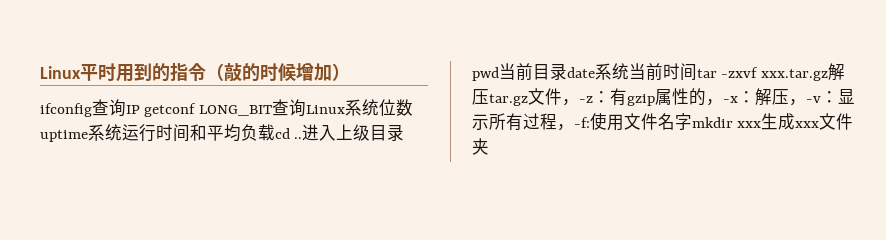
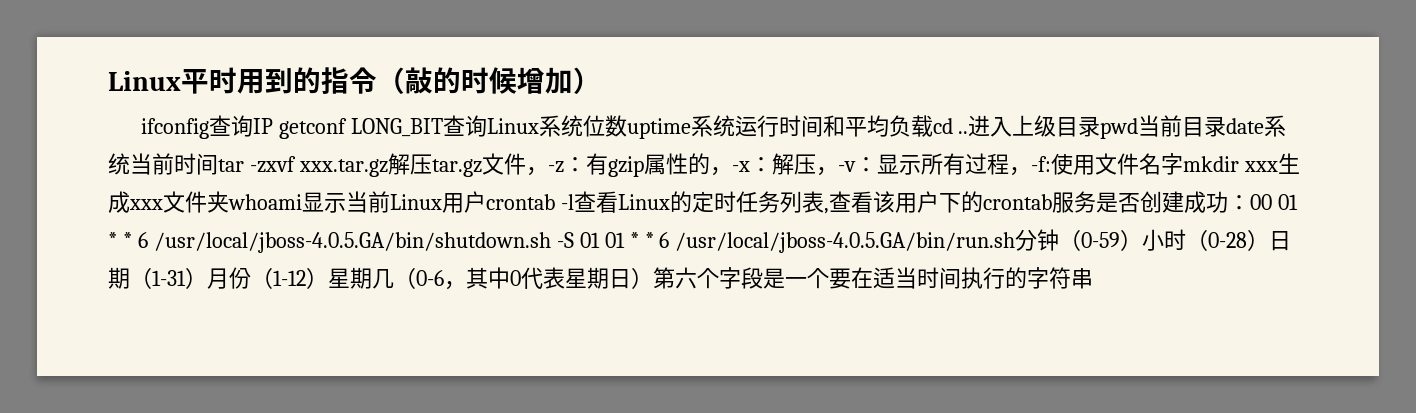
- 进入上级目录pwd当前目录date系统当前时间tar -zxvf xxx.tar.gz解压tar.gz文件，-z：有gzip属性的，-x：解压，-v：显示所有过程，-f:使用文件名字mkdir xxx生成xxx文件夹
+ 进入上级目录pwd当前目录date系统当前时间tar -zxvf xxx.tar.gz解压tar.gz文件，-z：有gzip属性的，-x：解压，-v：显示所有过程，-f:使用文件名字mkdir xxx生成xxx文件夹whoami显示当前Linux用户crontab -l查看Linux的定时任务列表,查看该用户下的crontab服务是否创建成功：00 01 * * 6 /usr/local/jboss-4.0.5.GA/bin/shutdown.sh -S 01 01 * * 6 /usr/local/jboss-4.0.5.GA/bin/run.sh分钟（0-59）小时（0-28）日期（1-31）月份（1-12）星期几（0-6，其中0代表星期日）第六个字段是一个要在适当时间执行的字符串

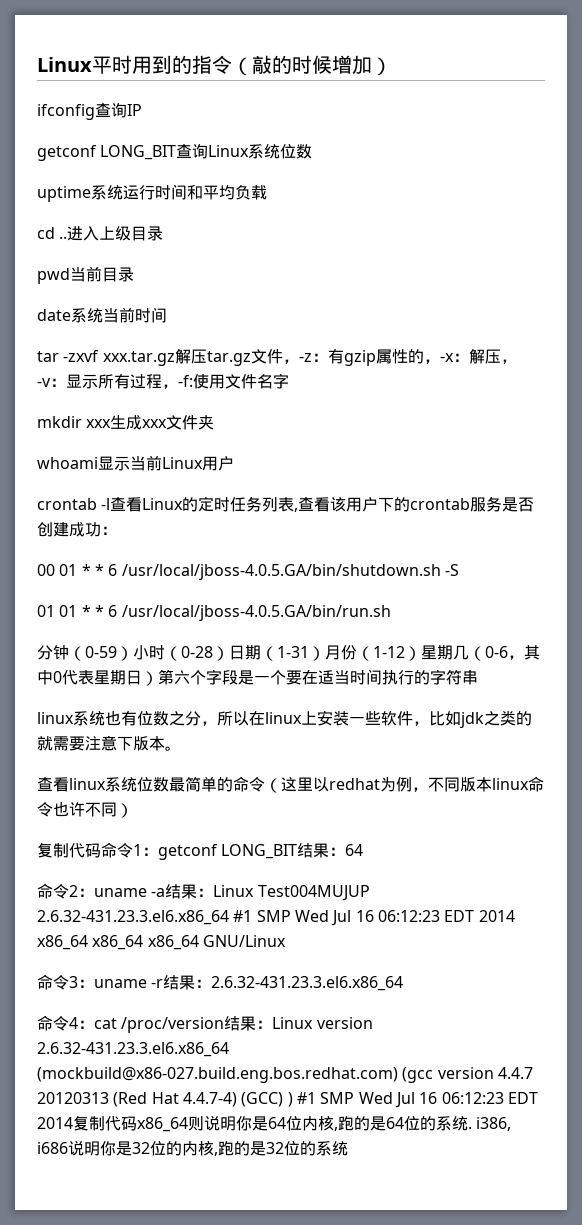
- ifconfig查询IP getconf LONG_BIT查询Linux系统位数uptime系统运行时间和平均负载cd ..
+ ifconfig查询IP
+ getconf LONG_BIT查询Linux系统位数
+ uptime系统运行时间和平均负载
+ cd ..
- 进入上级目录pwd当前目录date系统当前时间tar -zxvf xxx.tar.gz解压tar.gz文件，-z：
+ 进入上级目录
+ pwd当前目录
+ date系统当前时间
+ tar -zxvf xxx.tar.gz解压tar.gz文件，-z：
- 使用文件名字mkdir xxx生成xxx文件夹whoami显示当前Linux用户crontab -l查看Linux的定时任务列表,查看该用户下的crontab服务是否创建成功：00 01 * * 6 /usr/local/jboss-4.0.5.GA/bin/shutdown.sh -S 01 01 * * 6 /usr/local/jboss-4.0.5.GA/bin/run.sh分钟（0-59）小时（0-28）日期（1-31）月份（1-12）星期几（0-6，其中0代表星期日）第六个字段是一个要在适当时间执行的字符串
+ 使用文件名字
+ mkdir xxx生成xxx文件夹
+ whoami显示当前Linux用户
+ crontab -l查看Linux的定时任务列表,查看该用户下的crontab服务是否创建成功：
+ 00 01 * * 6 /usr/local/jboss-4.0.5.GA/bin/shutdown.sh -S
+ 01 01 * * 6 /usr/local/jboss-4.0.5.GA/bin/run.sh
+ 分钟（0-59）小时（0-28）日期（1-31）月份（1-12）星期几（0-6，其中0代表星期日）第六个字段是一个要在适当时间执行的字符串
+ linux系统也有位数之分，所以在linux上安装一些软件，比如jdk之类的就需要注意下版本。
+ 查看linux系统位数最简单的命令（这里以redhat为例，不同版本linux命令也许不同）
+ 复制代码命令1：getconf LONG_BIT结果：64
+ 命令2：uname -a结果：Linux Test004MUJUP 2.6.32-431.23.3.el6.x86_64 #1 SMP Wed Jul 16 06:12:23 EDT 2014 x86_64 x86_64 x86_64 GNU/Linux
+ 命令3：uname -r结果：2.6.32-431.23.3.el6.x86_64
+ 命令4：cat /proc/version结果：Linux version 2.6.32-431.23.3.el6.x86_64 (mockbuild@x86-027.build.eng.bos.redhat.com) (gcc version 4.4.7 20120313 (Red Hat 4.4.7-4) (GCC) ) #1 SMP Wed Jul 16 06:12:23 EDT 2014复制代码x86_64则说明你是64位内核,跑的是64位的系统. i386, i686说明你是32位的内核,跑的是32位的系统

